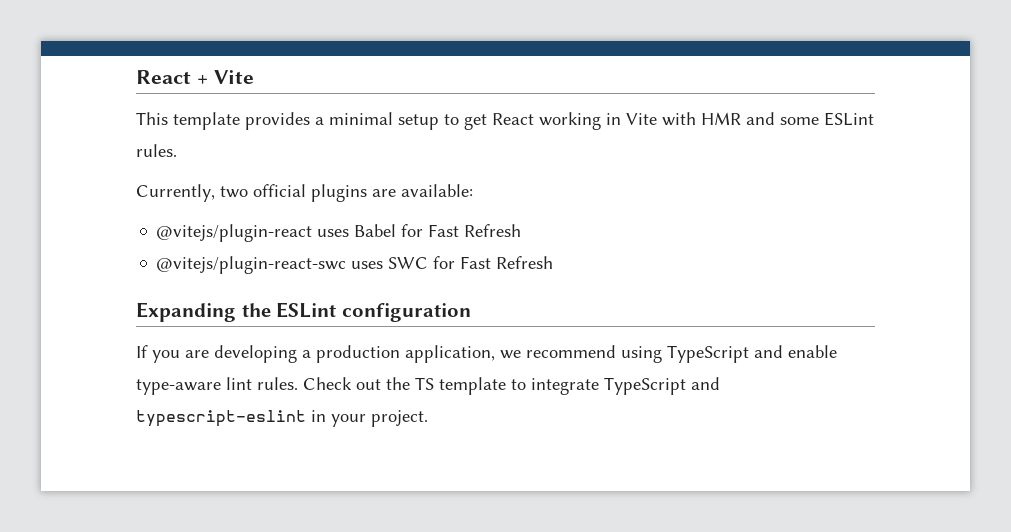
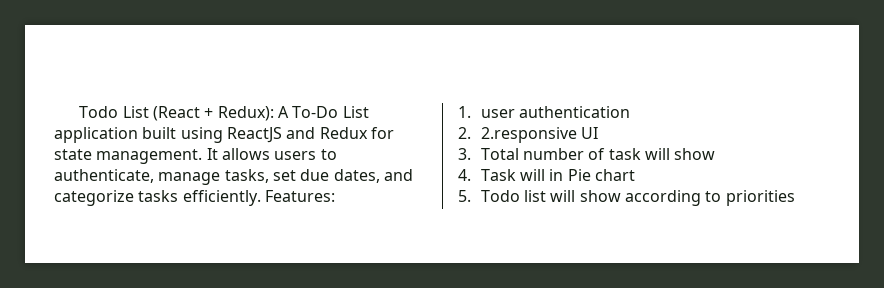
- React + Vite
- This template provides a minimal setup to get React working in Vite with HMR and some ESLint rules.
- Currently, two official plugins are available:
- @vitejs/plugin-react uses Babel for Fast Refresh
- @vitejs/plugin-react-swc uses SWC for Fast Refresh
- Expanding the ESLint configuration
- If you are developing a production application, we recommend using TypeScript and enable type-aware lint rules. Check out the TS template to integrate TypeScript and typescript-eslint in your project.
+ Todo List (React + Redux): A To-Do List application built using ReactJS and Redux for state management. It allows users to authenticate, manage tasks, set due dates, and categorize tasks efficiently. Features:
+ 1. user authentication
+ 2. 2.responsive UI
+ 3. Total number of task will show
+ 4. Task will in Pie chart
+ 5. Todo list will show according to priorities

